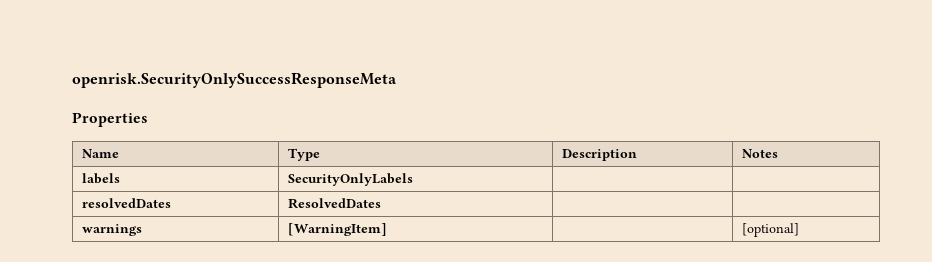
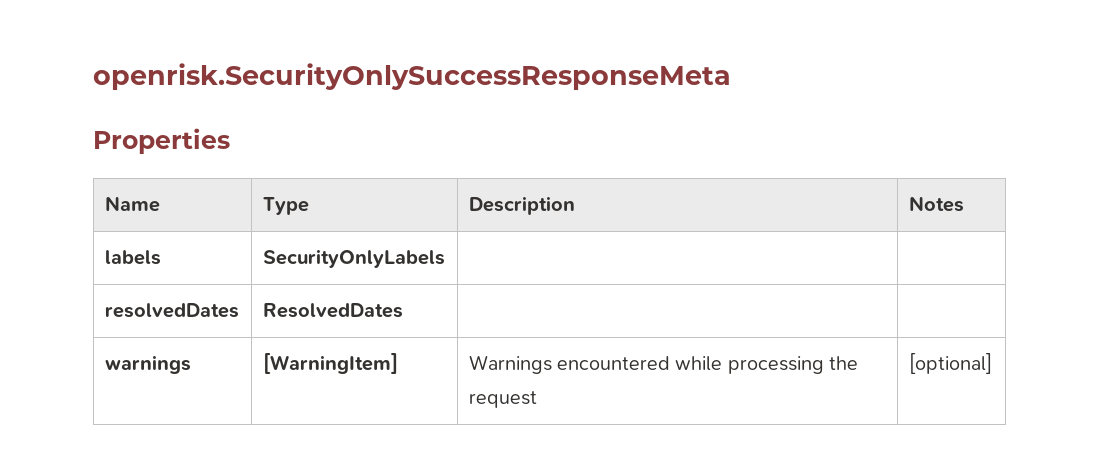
- warnings | [WarningItem] | | [optional]
+ warnings | [WarningItem] | Warnings encountered while processing the request | [optional]

